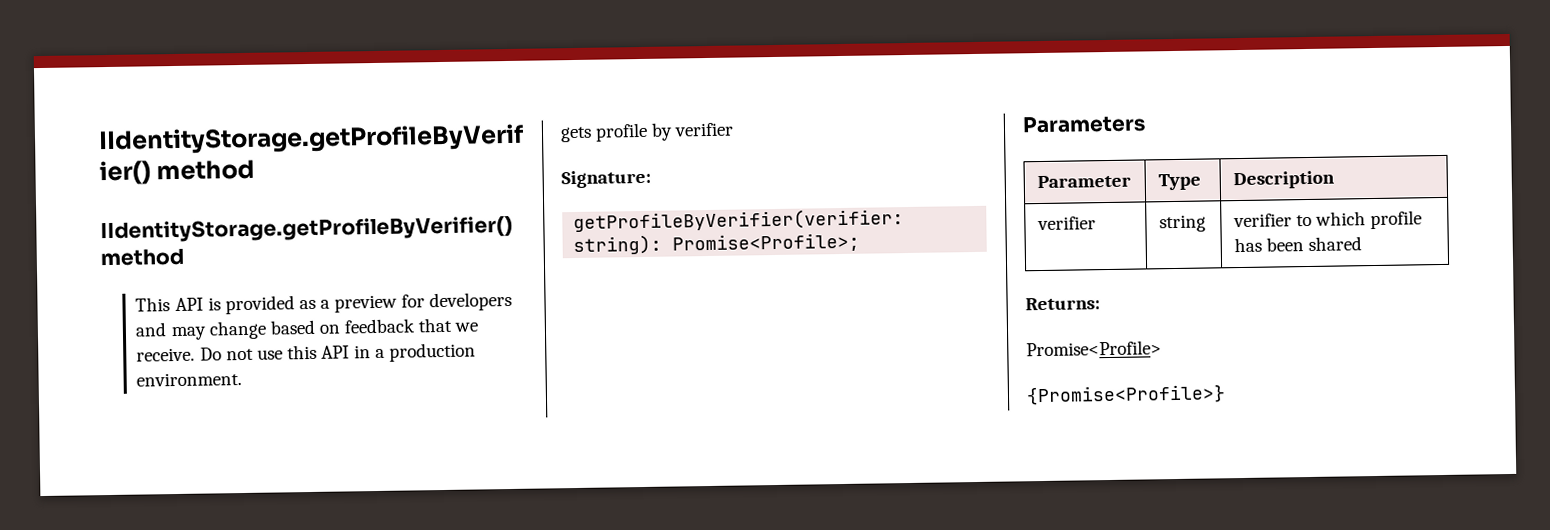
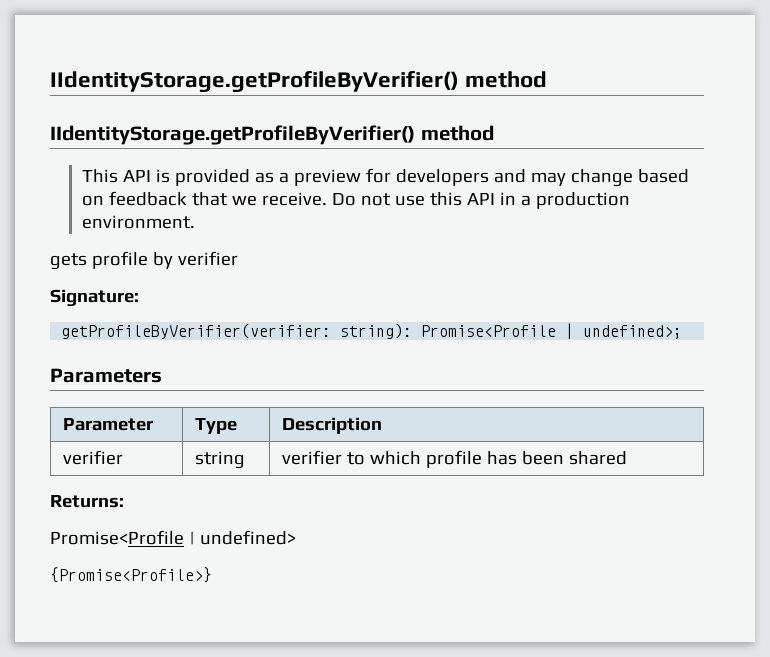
- getProfileByVerifier(verifier: string): Promise<Profile>;
+ getProfileByVerifier(verifier: string): Promise<Profile | undefined>;
- Promise<Profile>
+ Promise<Profile | undefined>

